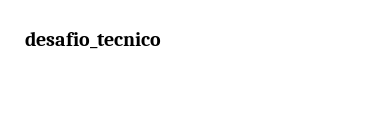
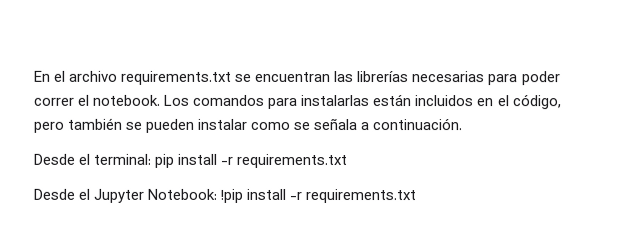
- desafio_tecnico
+ En el archivo requirements.txt se encuentran las librerías necesarias para poder correr el notebook. Los comandos para instalarlas están incluidos en el código, pero también se pueden instalar como se señala a continuación.
+ Desde el terminal: pip install -r requirements.txt
+ Desde el Jupyter Notebook: !pip install -r requirements.txt

